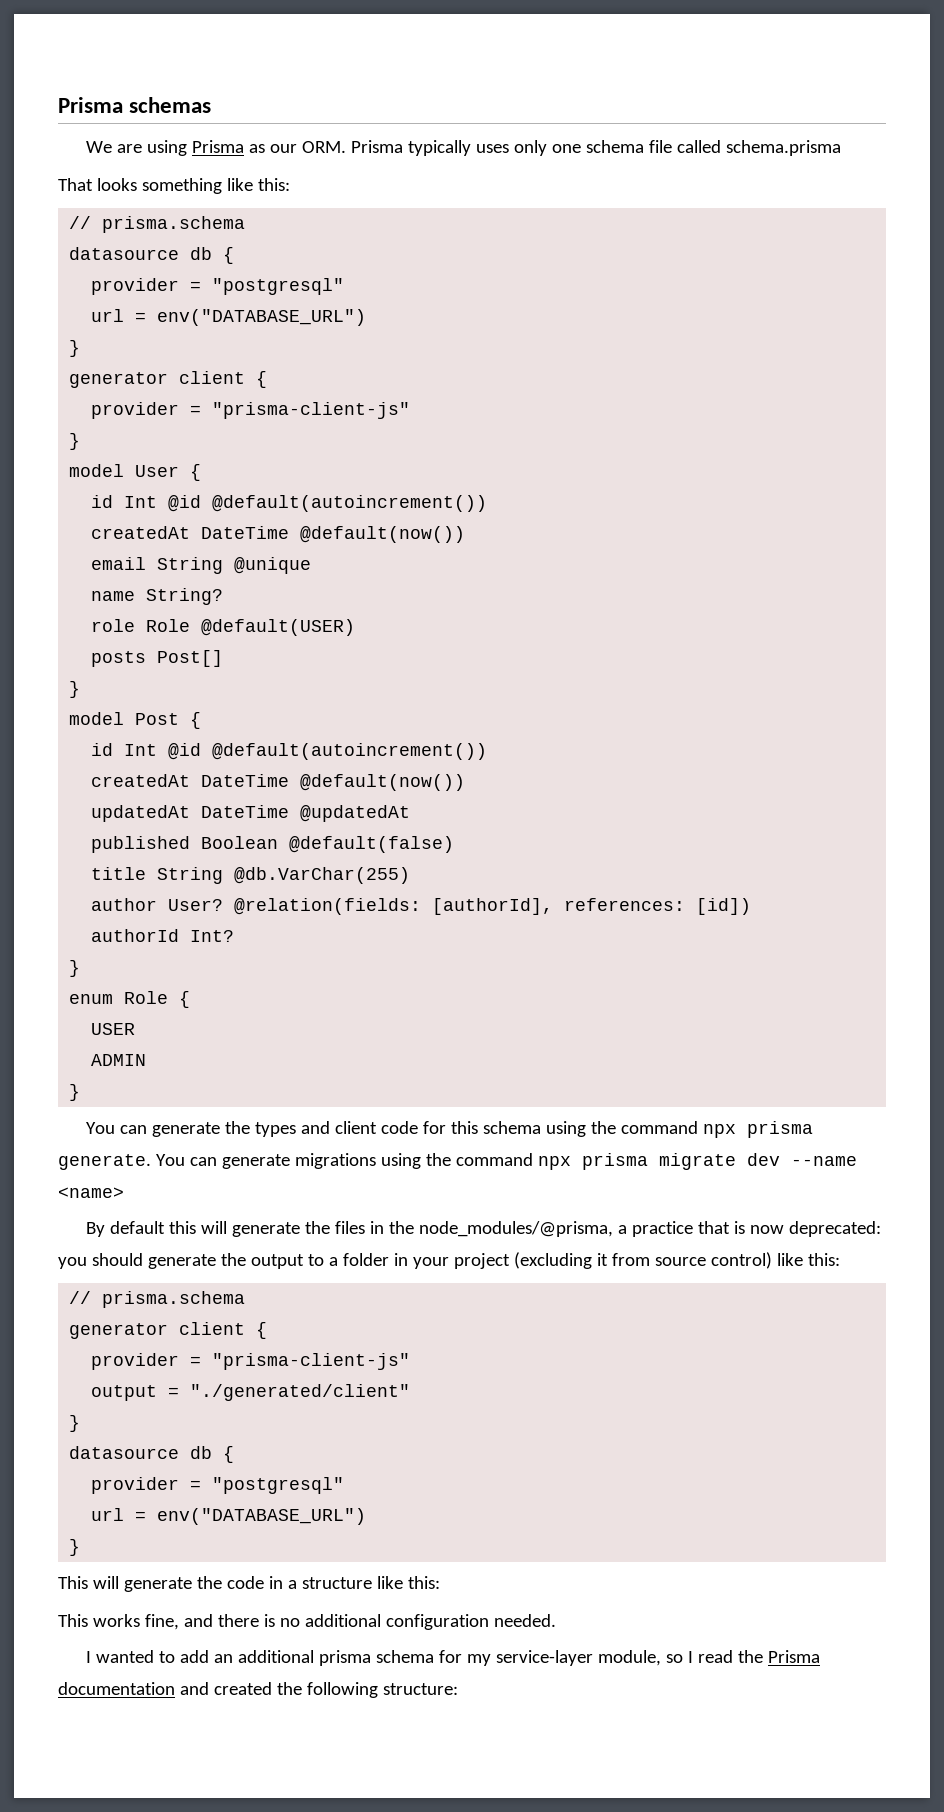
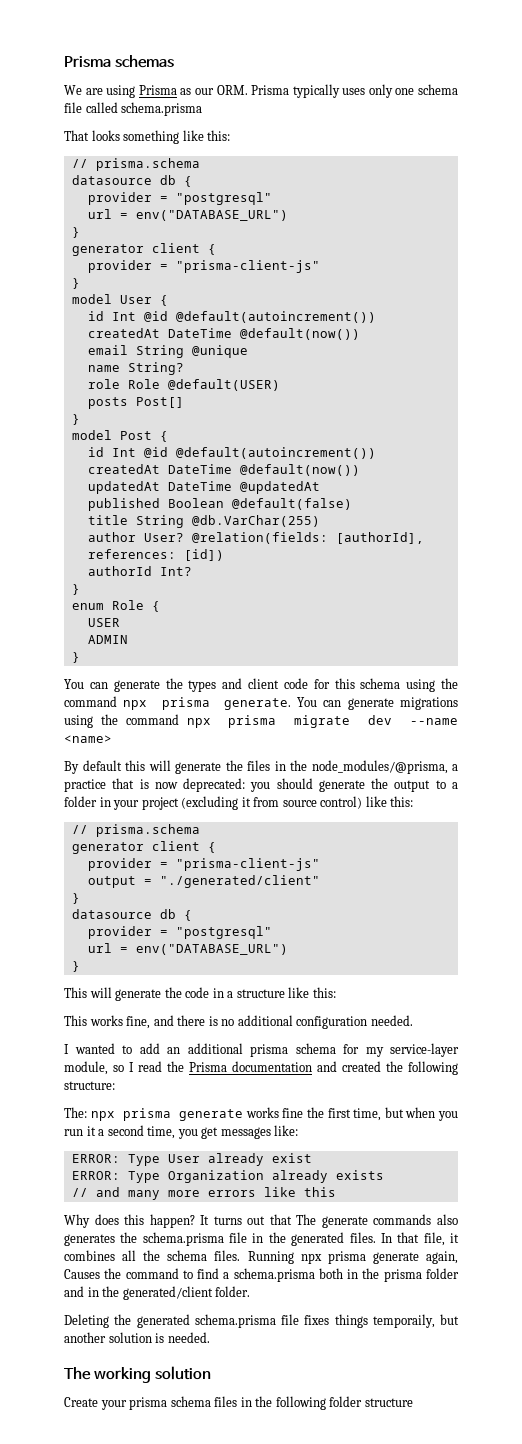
+ The: npx prisma generate works fine the first time, but when you run it a second time, you get messages like:
+ ERROR: Type User already exist
+ ERROR: Type Organization already exists
+ // and many more errors like this
+ Why does this happen? It turns out that The generate commands also generates the schema.prisma file in the generated files. In that file, it combines all the schema files. Running npx prisma generate again, Causes the command to find a schema.prisma both in the prisma folder and in the generated/client folder.
+ Deleting the generated schema.prisma file fixes things temporaily, but another solution is needed.
+ The working solution
+ Create your prisma schema files in the following folder structure

